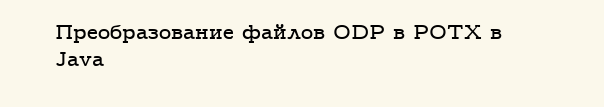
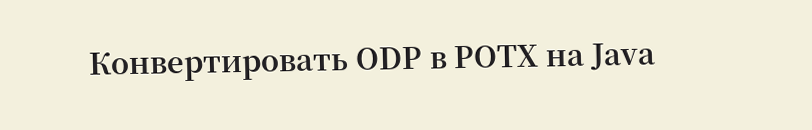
- Преобразование файлов ODP в POTX в Java
+ Конвертировать ODP в POTX на Java

